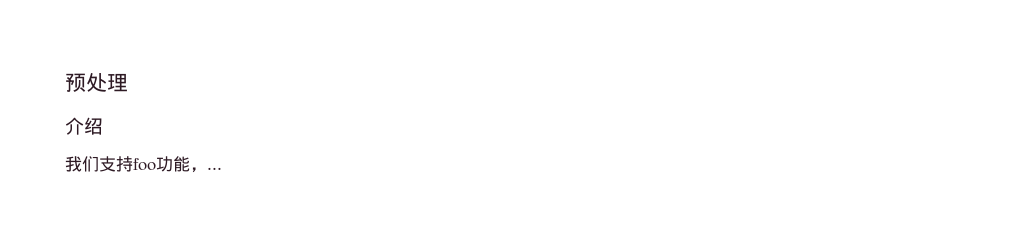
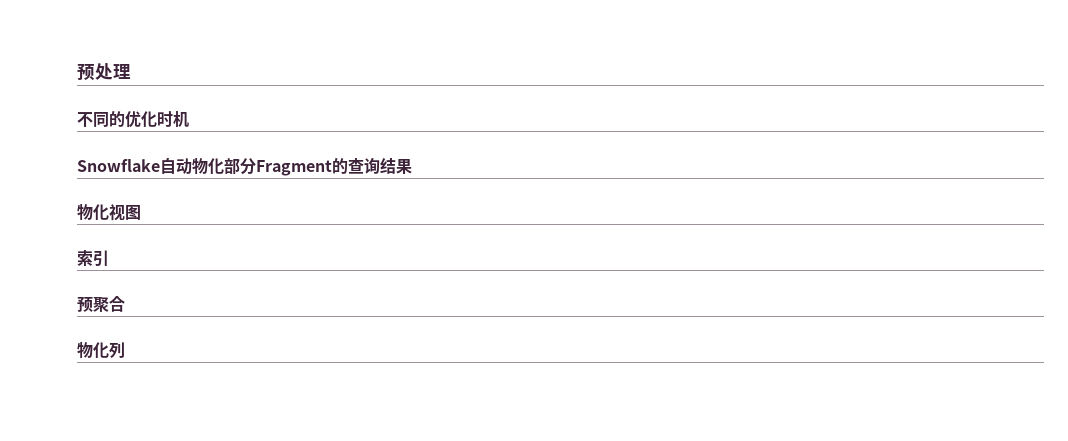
- 介绍
- 我们支持foo功能，...
+ 不同的优化时机
+ Snowflake自动物化部分Fragment的查询结果
+ 物化视图
+ 索引
+ 预聚合
+ 物化列

